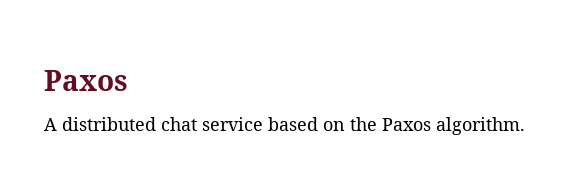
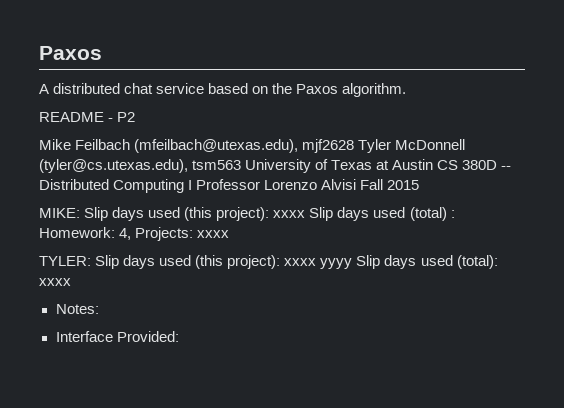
+ README - P2
+ Mike Feilbach (mfeilbach@utexas.edu), mjf2628 Tyler McDonnell (tyler@cs.utexas.edu), tsm563 University of Texas at Austin CS 380D -- Distributed Computing I Professor Lorenzo Alvisi Fall 2015
+ MIKE: Slip days used (this project): xxxx Slip days used (total) : Homework: 4, Projects: xxxx
+ TYLER: Slip days used (this project): xxxx yyyy Slip days used (total): xxxx
+ Notes:
+ Interface Provided:

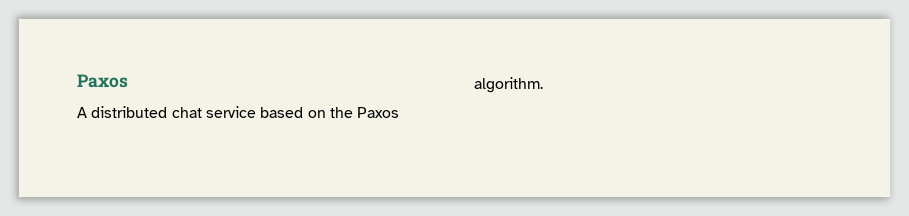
- README - P2
- Mike Feilbach (mfeilbach@utexas.edu), mjf2628 Tyler McDonnell (tyler@cs.utexas.edu), tsm563 University of Texas at Austin CS 380D -- Distributed Computing I Professor Lorenzo Alvisi Fall 2015
- MIKE: Slip days used (this project): xxxx Slip days used (total) : Homework: 4, Projects: xxxx
- TYLER: Slip days used (this project): xxxx yyyy Slip days used (total): xxxx
- Notes:
- Interface Provided:

